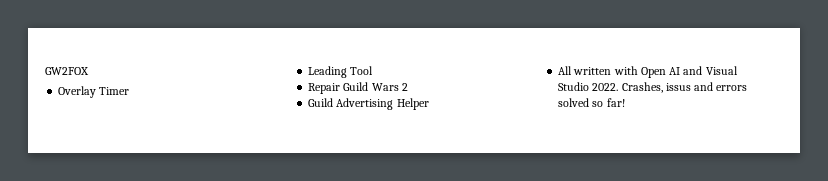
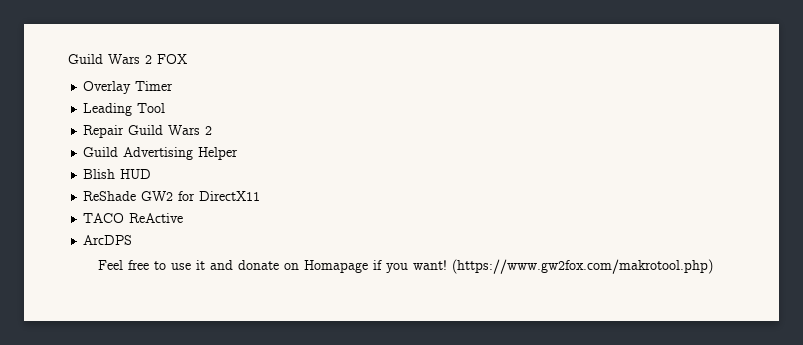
- GW2FOX
+ Guild Wars 2 FOX
- All written with Open AI and Visual Studio 2022. Crashes, issus and errors solved so far!
+ Blish HUD
+ ReShade GW2 for DirectX11
+ TACO ReActive
+ ArcDPS
+ Feel free to use it and donate on Homapage if you want! (https://www.gw2fox.com/makrotool.php)

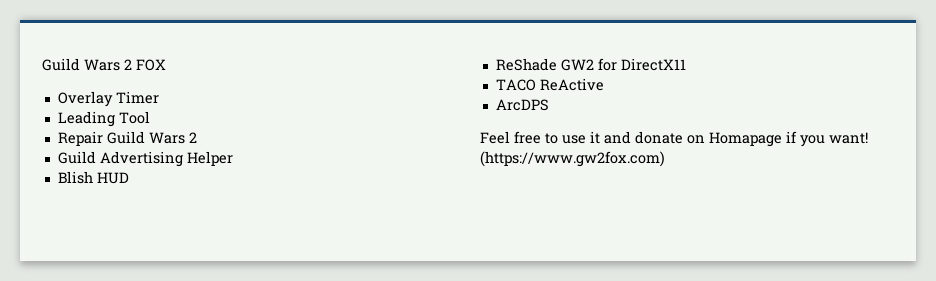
- (https://www.gw2fox.com/makrotool.php)
+ (https://www.gw2fox.com)

